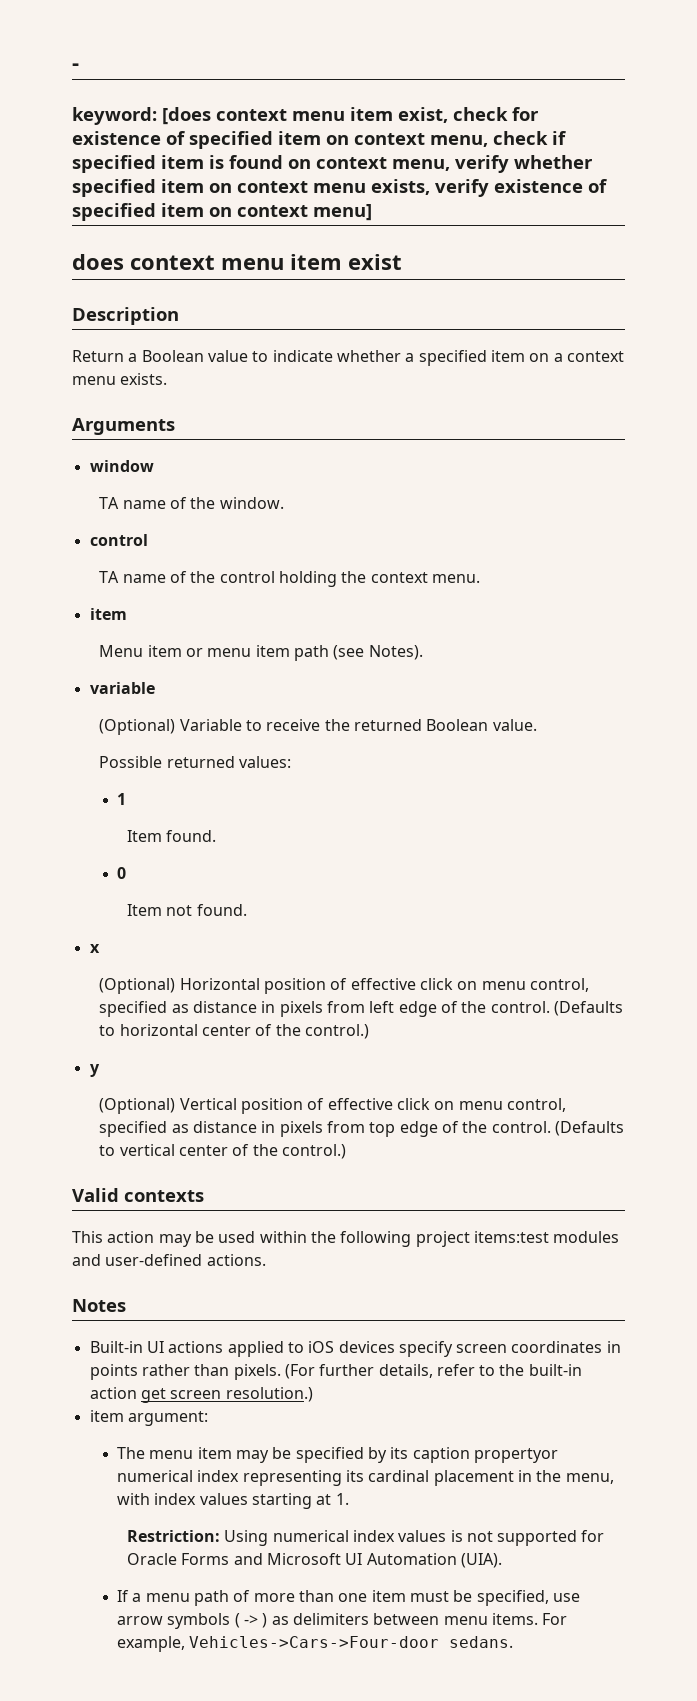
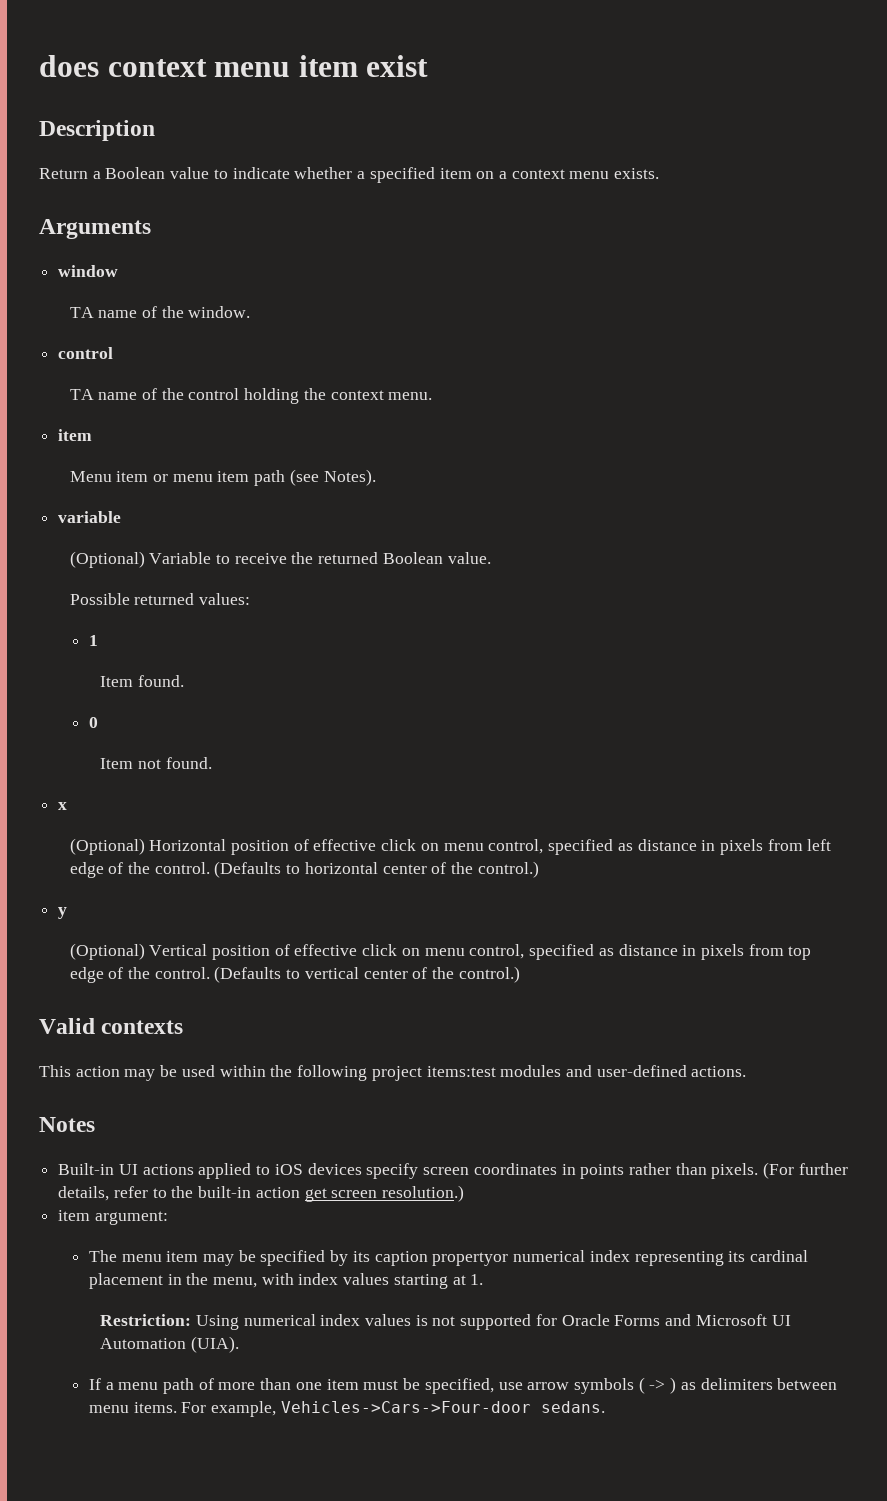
- -
- keyword: [does context menu item exist, check for existence of specified item on context menu, check if specified item is found on context menu, verify whether specified item on context menu exists, verify existence of specified item on context menu]

